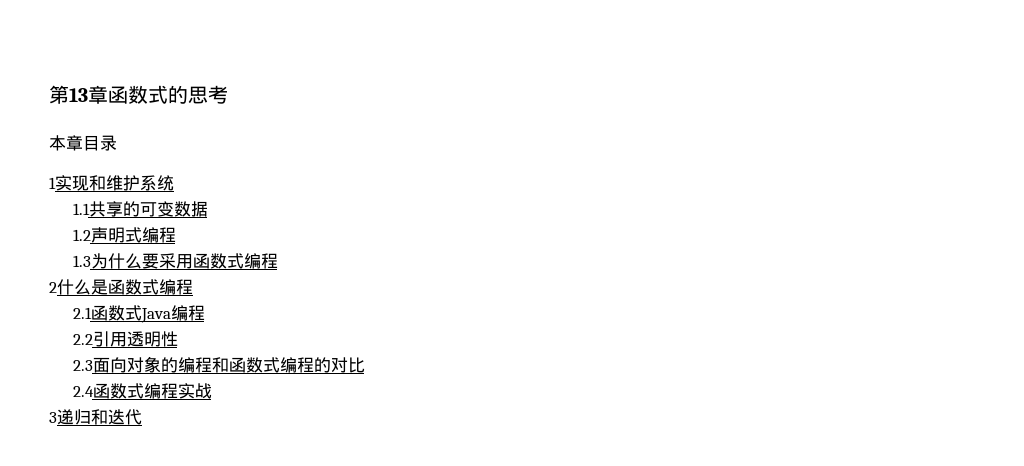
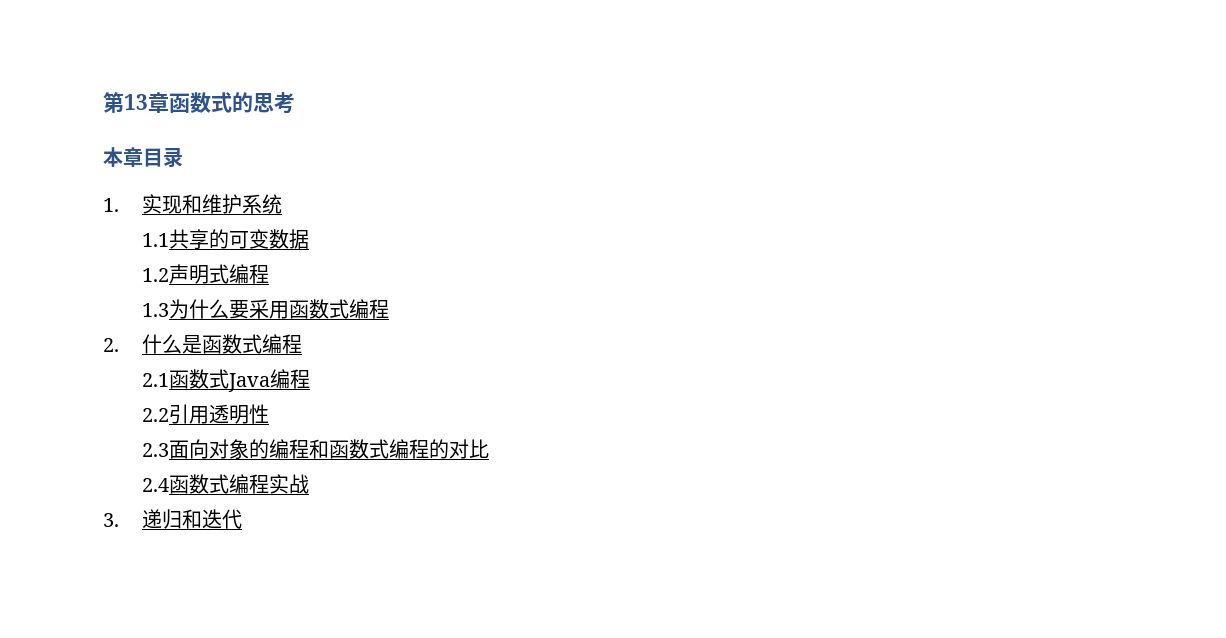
- 1实现和维护系统
+ 1.实现和维护系统
- 2什么是函数式编程
+ 2.什么是函数式编程
- 3递归和迭代
+ 3.递归和迭代

